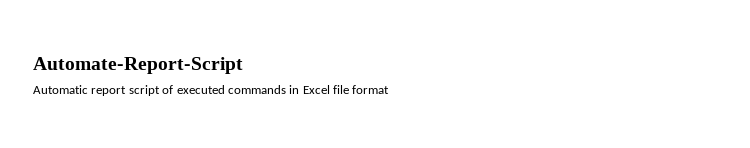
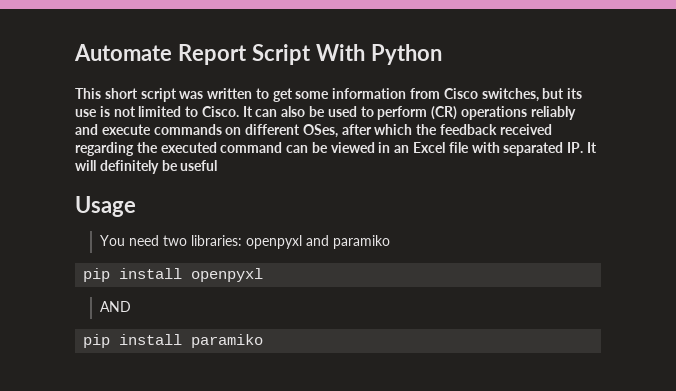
- Automate-Report-Script
- Automatic report script of executed commands in Excel file format
+ Automate Report Script With Python
+ This short script was written to get some information from Cisco switches, but its use is not limited to Cisco. It can also be used to perform (CR) operations reliably and execute commands on different OSes, after which the feedback received regarding the executed command can be viewed in an Excel file with separated IP. It will definitely be useful
+ Usage
+ You need two libraries: openpyxl and paramiko
+ pip install openpyxl
+ AND
+ pip install paramiko

